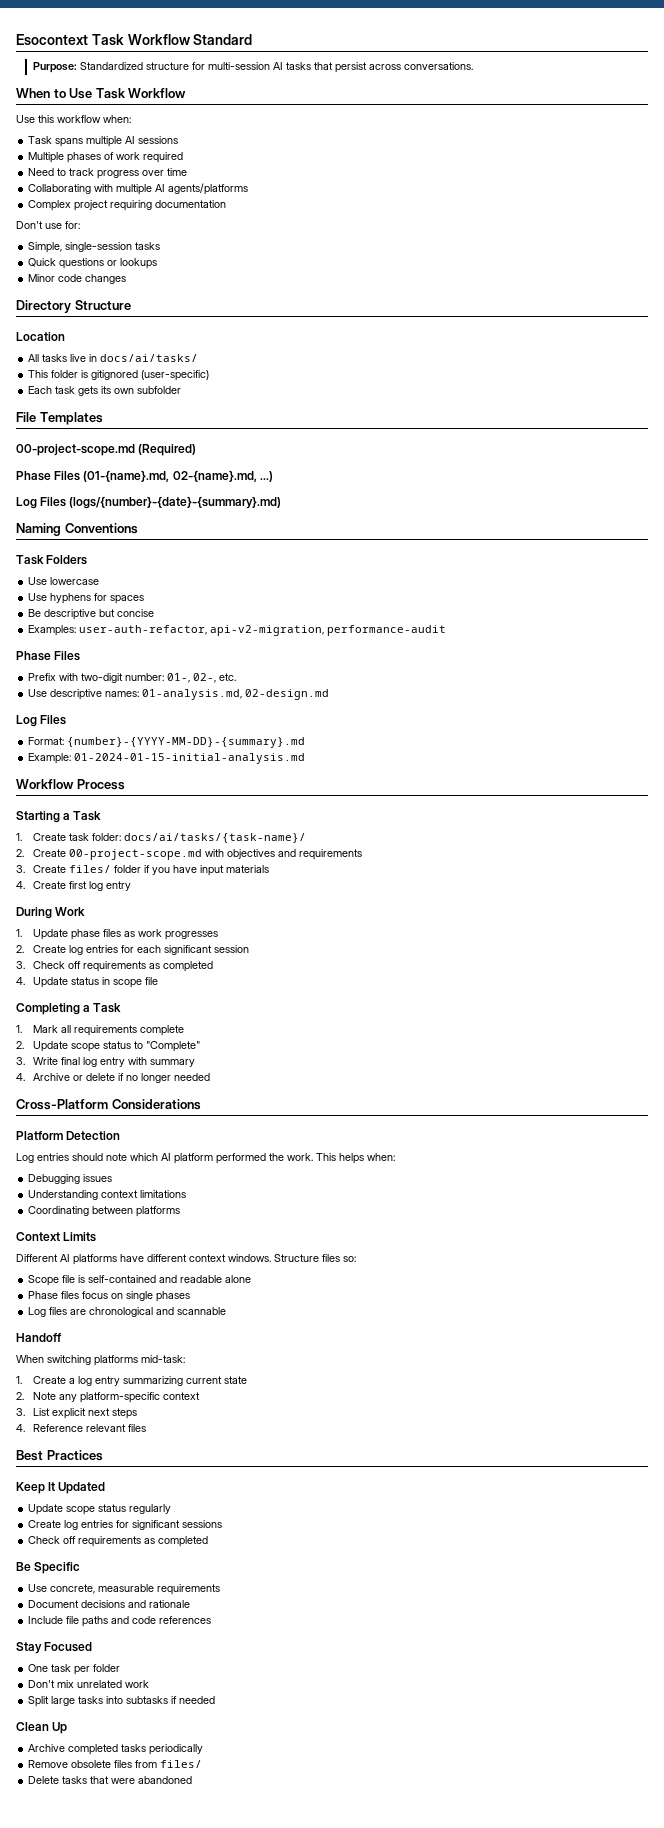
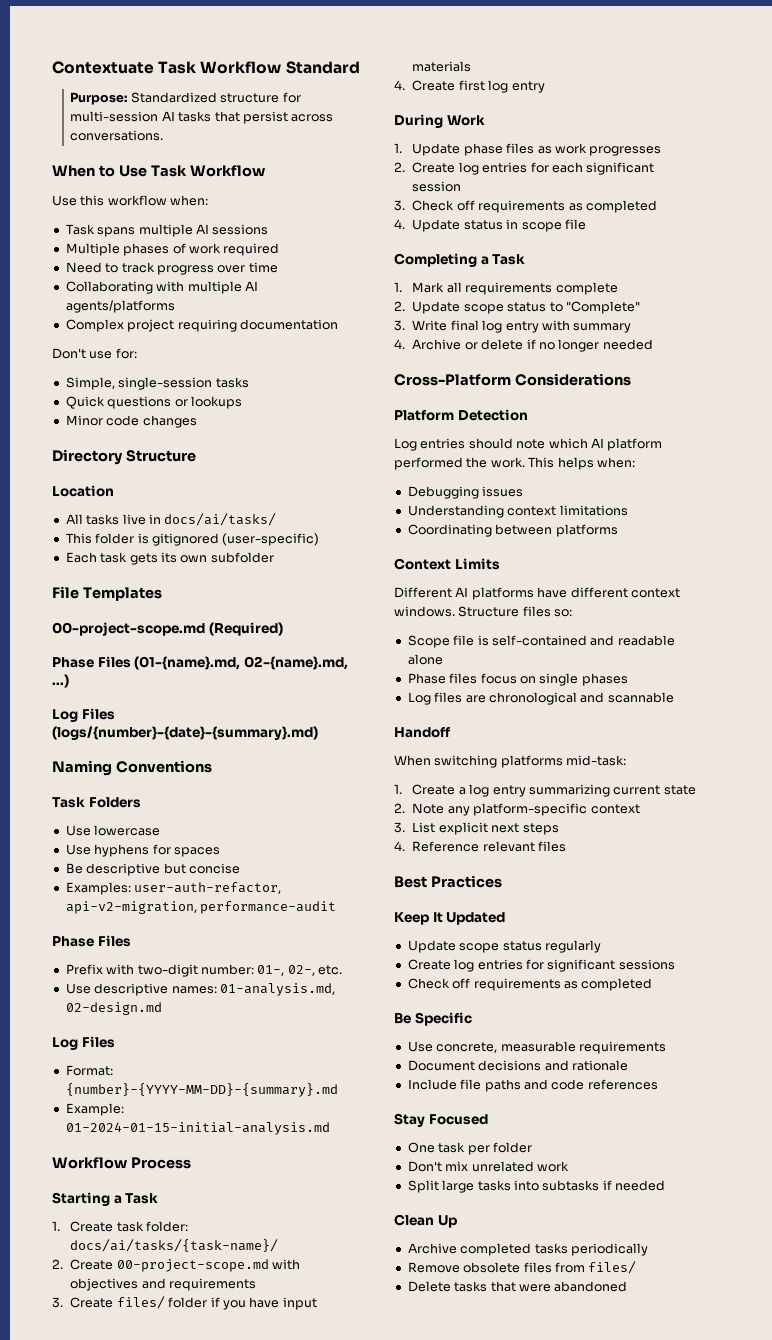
- Esocontext Task Workflow Standard
+ Contextuate Task Workflow Standard

